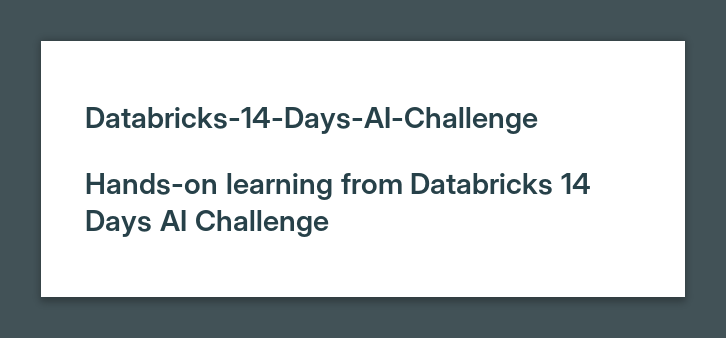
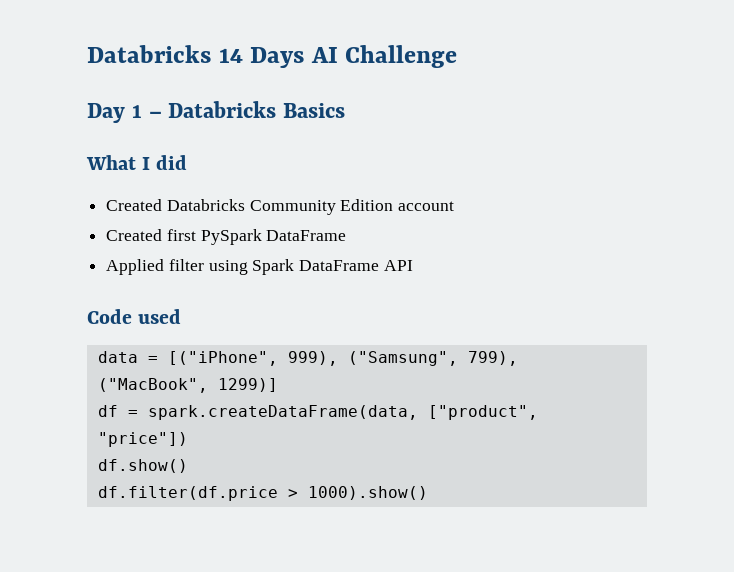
- Databricks-14-Days-AI-Challenge
- Hands-on learning from Databricks 14 Days AI Challenge
+ Databricks 14 Days AI Challenge
+ Day 1 – Databricks Basics
+ What I did
+ Created Databricks Community Edition account
+ Created first PySpark DataFrame
+ Applied filter using Spark DataFrame API
+ Code used
+ data = [("iPhone", 999), ("Samsung", 799), ("MacBook", 1299)]
+ df = spark.createDataFrame(data, ["product", "price"])
+ df.show()
+ df.filter(df.price > 1000).show()

